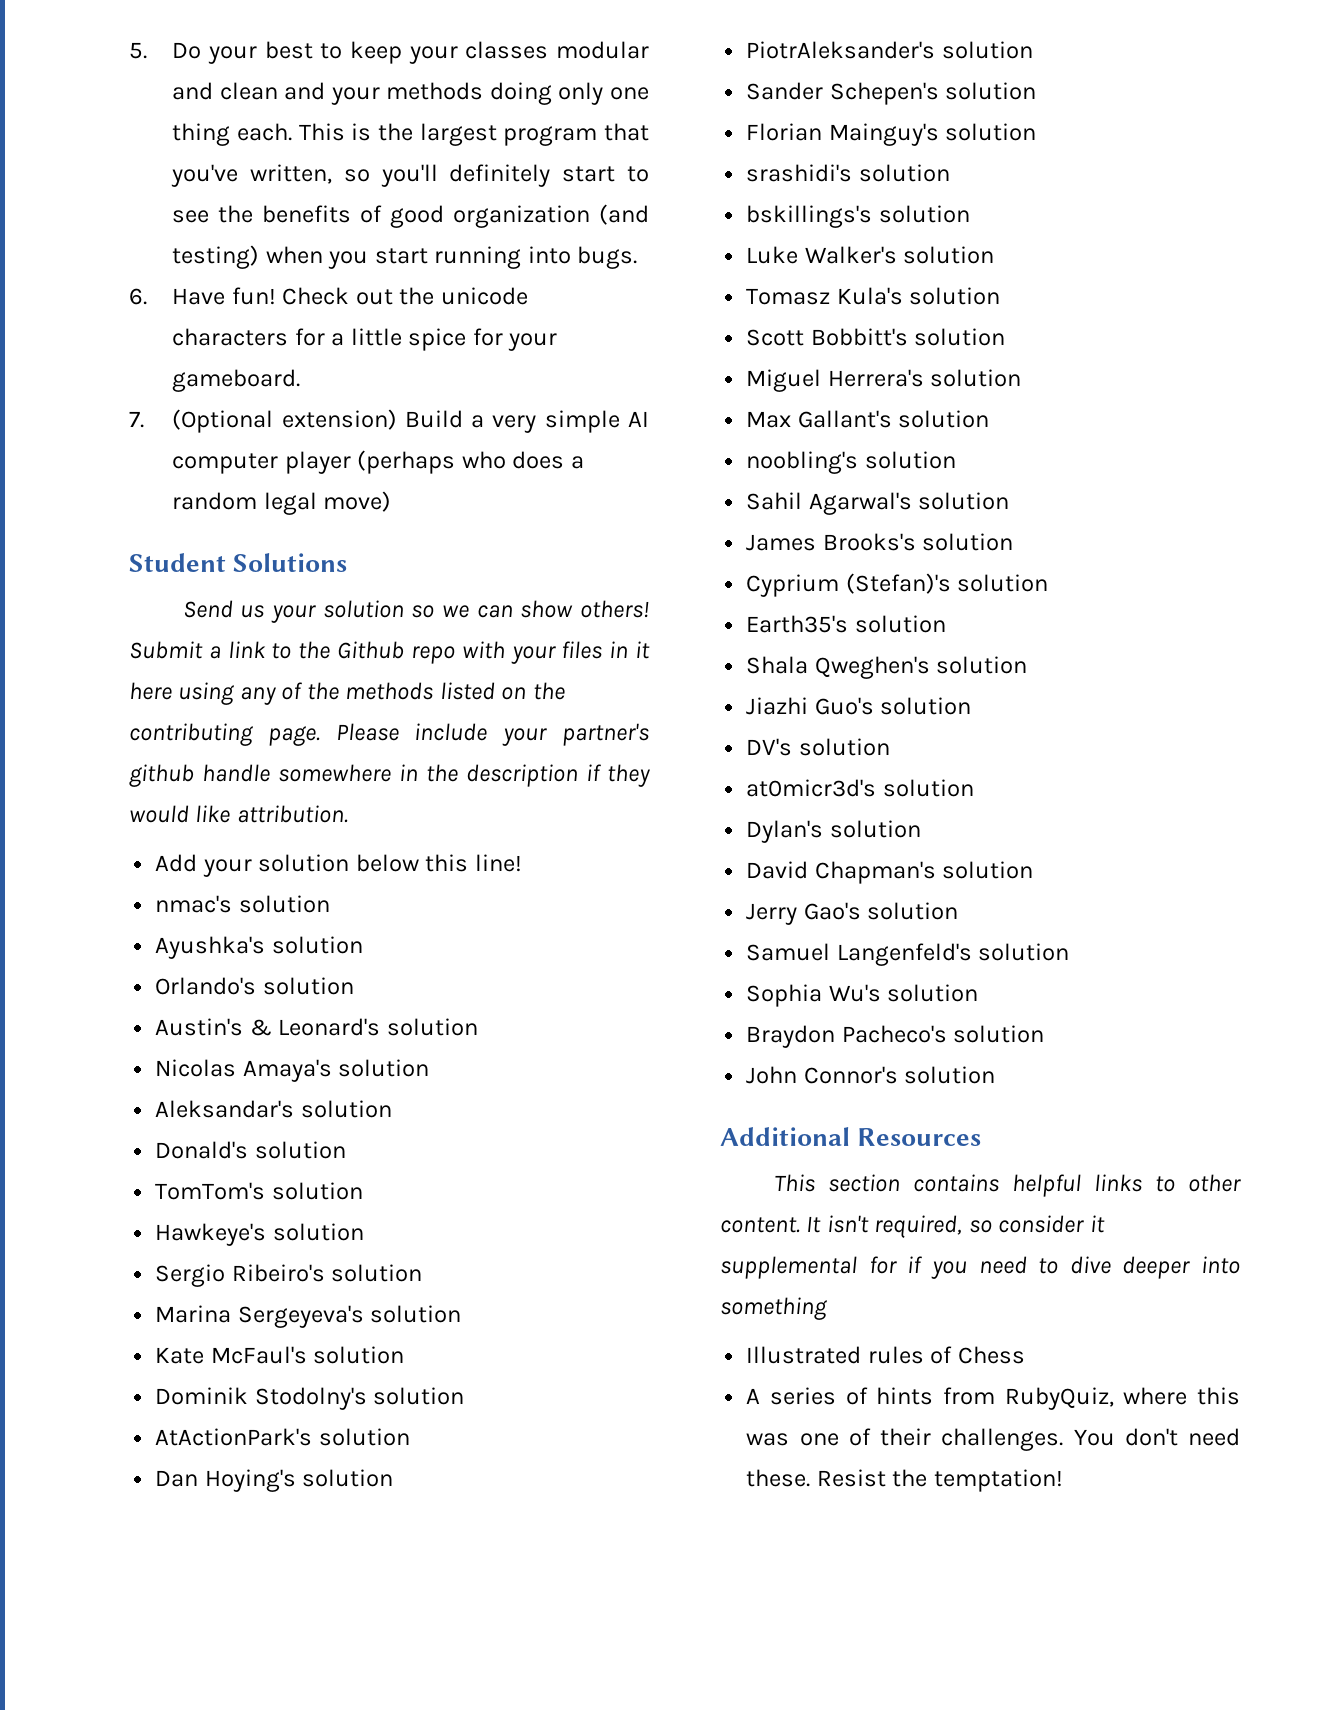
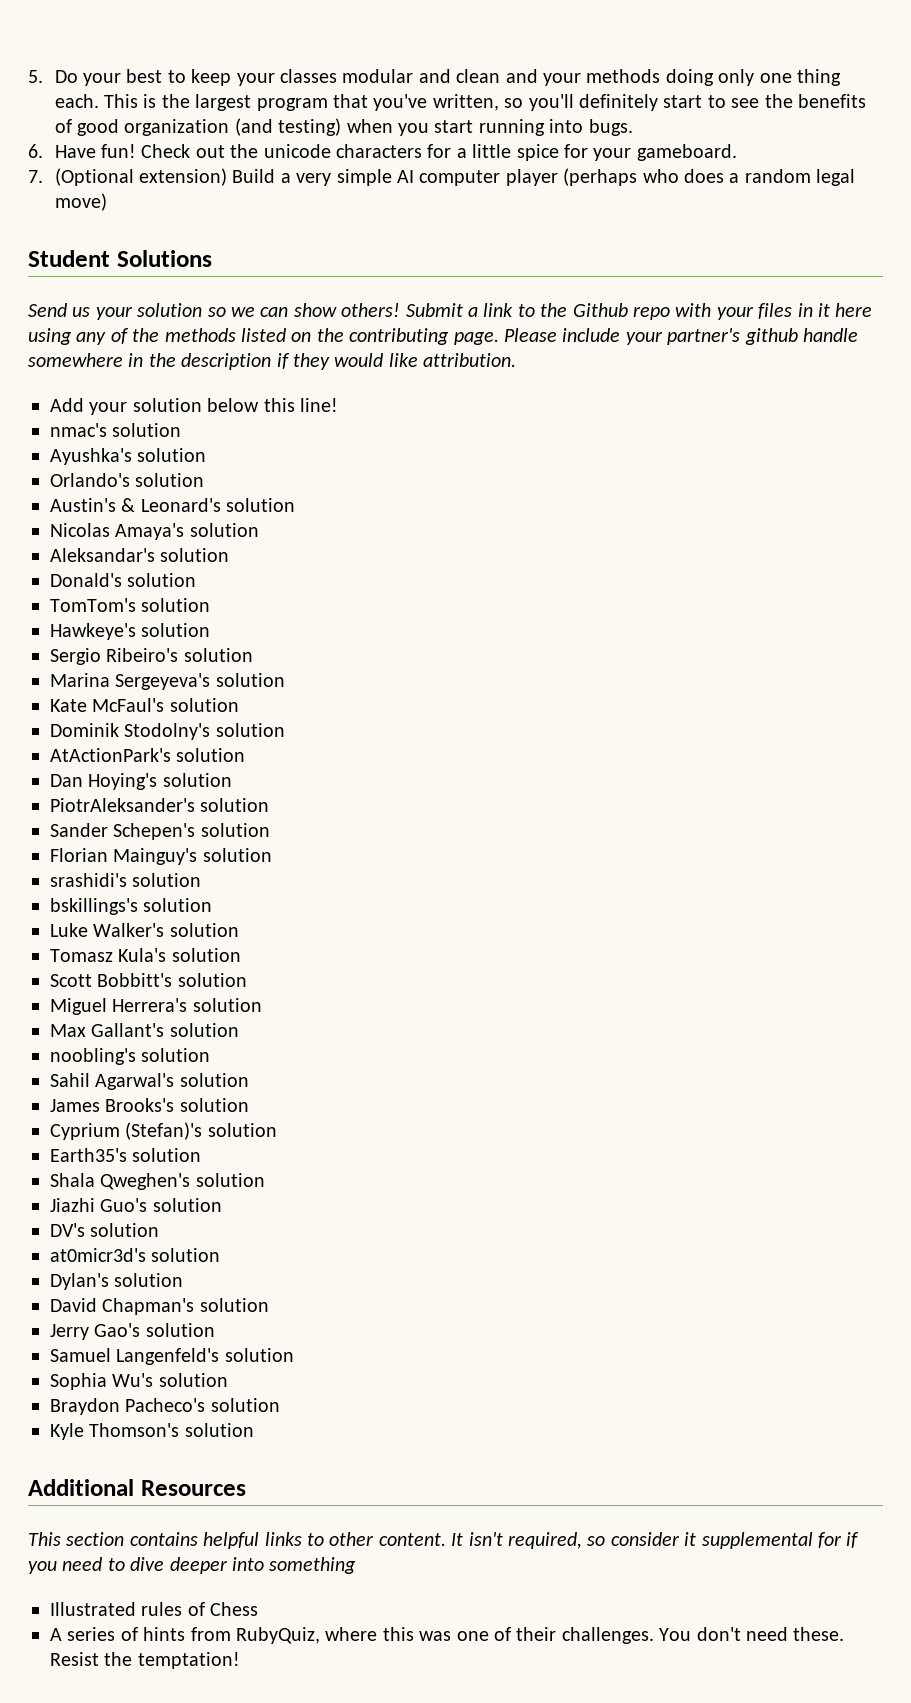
- John Connor's solution
+ Kyle Thomson's solution

